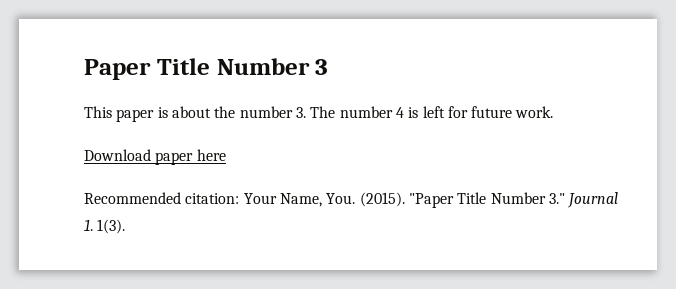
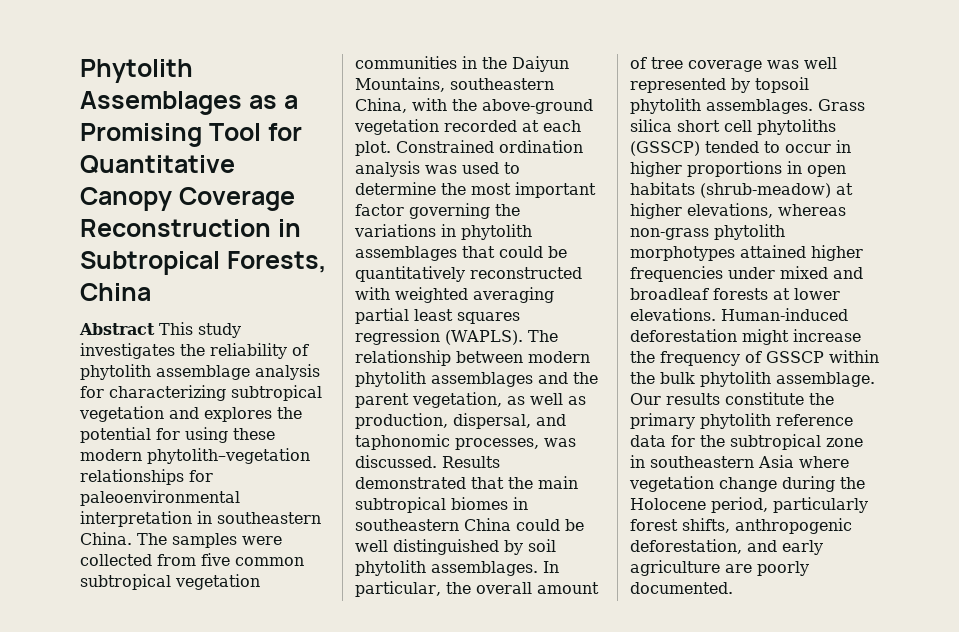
- Paper Title Number 3
- This paper is about the number 3. The number 4 is left for future work.
- Download paper here
- Recommended citation: Your Name, You. (2015). "Paper Title Number 3." Journal 1. 1(3).
+ Phytolith Assemblages as a Promising Tool for Quantitative Canopy Coverage Reconstruction in Subtropical Forests, China
+ Abstract This study investigates the reliability of phytolith assemblage analysis for characterizing subtropical vegetation and explores the potential for using these modern phytolith–vegetation relationships for paleoenvironmental interpretation in southeastern China. The samples were collected from five common subtropical vegetation communities in the Daiyun Mountains, southeastern China, with the above-ground vegetation recorded at each plot. Constrained ordination analysis was used to determine the most important factor governing the variations in phytolith assemblages that could be quantitatively reconstructed with weighted averaging partial least squares regression (WAPLS). The relationship between modern phytolith assemblages and the parent vegetation, as well as production, dispersal, and taphonomic processes, was discussed. Results demonstrated that the main subtropical biomes in southeastern China could be well distinguished by soil phytolith assemblages. In particular, the overall amount of tree coverage was well represented by topsoil phytolith assemblages. Grass silica short cell phytoliths (GSSCP) tended to occur in higher proportions in open habitats (shrub-meadow) at higher elevations, whereas non-grass phytolith morphotypes attained higher frequencies under mixed and broadleaf forests at lower elevations. Human-induced deforestation might increase the frequency of GSSCP within the bulk phytolith assemblage. Our results constitute the primary phytolith reference data for the subtropical zone in southeastern Asia where vegetation change during the Holocene period, particularly forest shifts, anthropogenic deforestation, and early agriculture are poorly documented.

